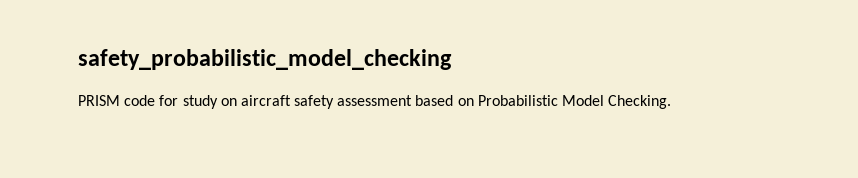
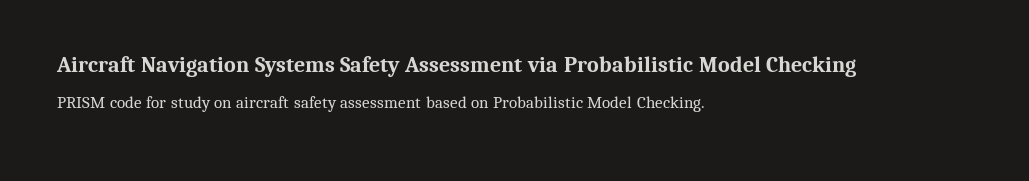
- safety_probabilistic_model_checking
+ Aircraft Navigation Systems Safety Assessment via Probabilistic Model Checking

